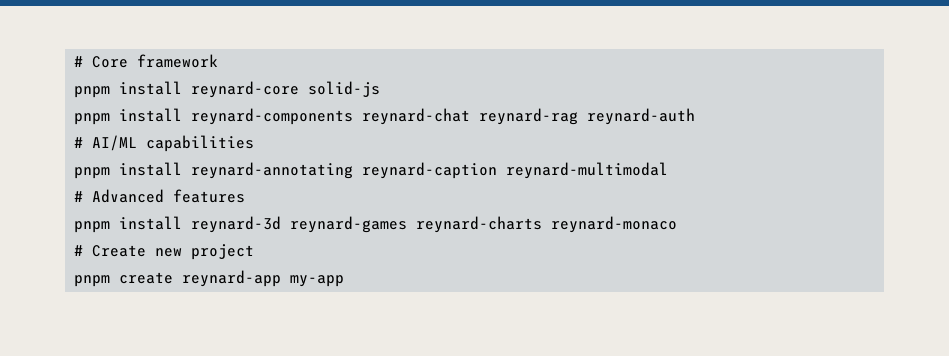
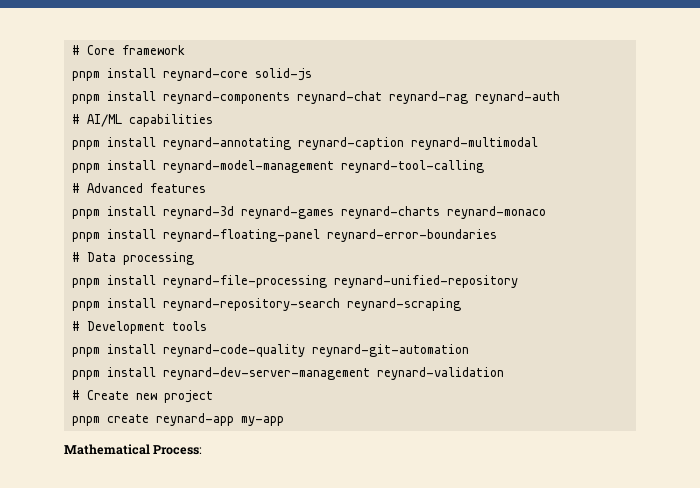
+ pnpm install reynard-model-management reynard-tool-calling
+ pnpm install reynard-floating-panel reynard-error-boundaries
+ # Data processing
+ pnpm install reynard-file-processing reynard-unified-repository
+ pnpm install reynard-repository-search reynard-scraping
+ # Development tools
+ pnpm install reynard-code-quality reynard-git-automation
+ pnpm install reynard-dev-server-management reynard-validation
+ Mathematical Process:

